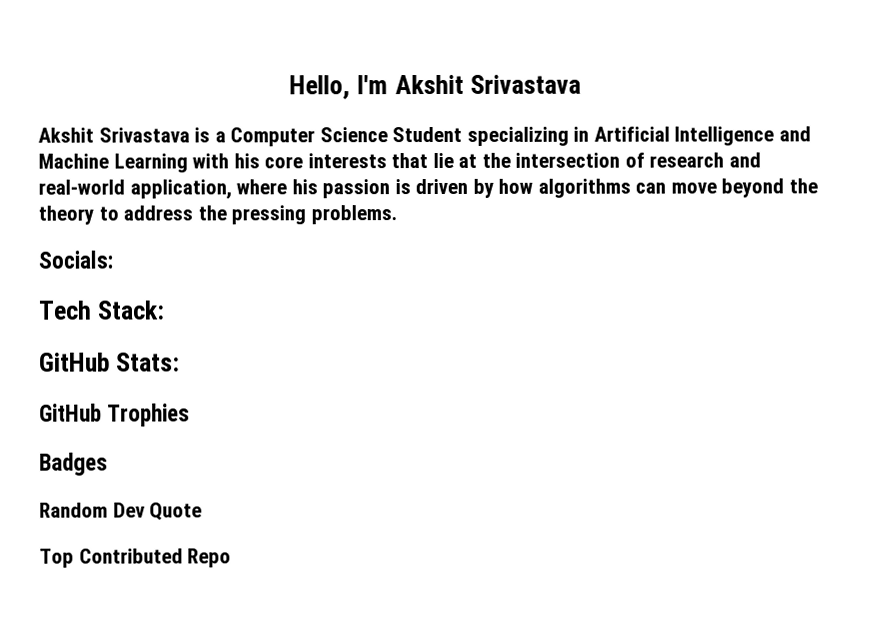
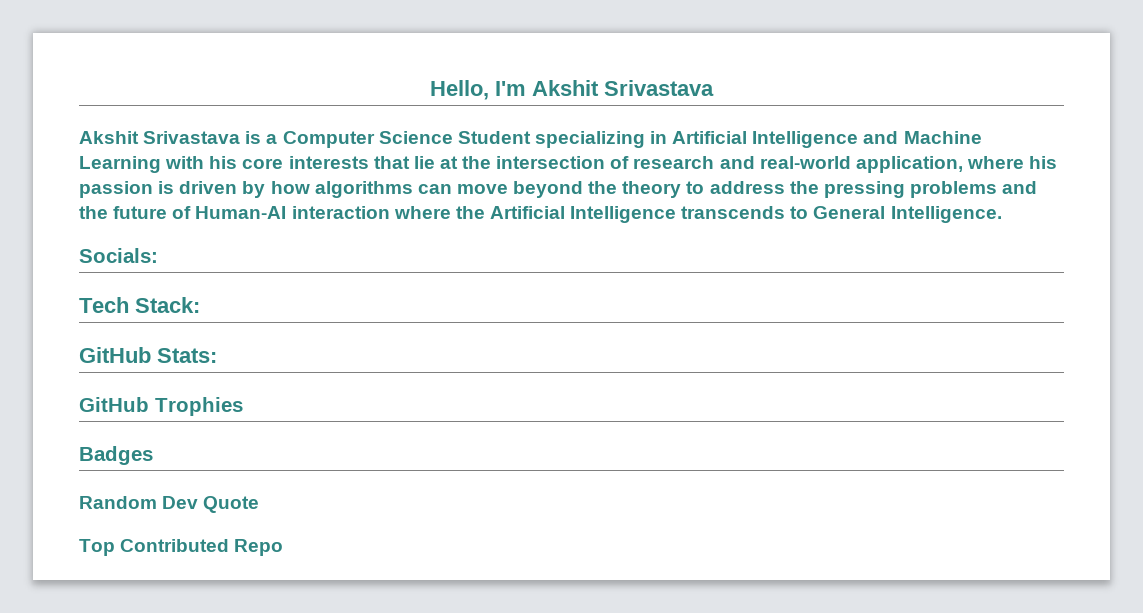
- Akshit Srivastava is a Computer Science Student specializing in Artificial Intelligence and Machine Learning with his core interests that lie at the intersection of research and real-world application, where his passion is driven by how algorithms can move beyond the theory to address the pressing problems.
+ Akshit Srivastava is a Computer Science Student specializing in Artificial Intelligence and Machine Learning with his core interests that lie at the intersection of research and real-world application, where his passion is driven by how algorithms can move beyond the theory to address the pressing problems and the future of Human-AI interaction where the Artificial Intelligence transcends to General Intelligence.

